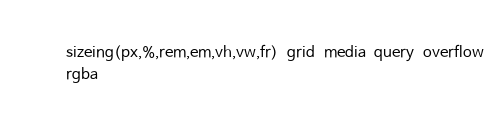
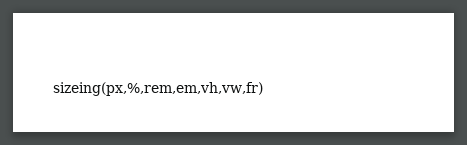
- sizeing(px,%,rem,em,vh,vw,fr) grid media query overflow rgba
+ sizeing(px,%,rem,em,vh,vw,fr)

